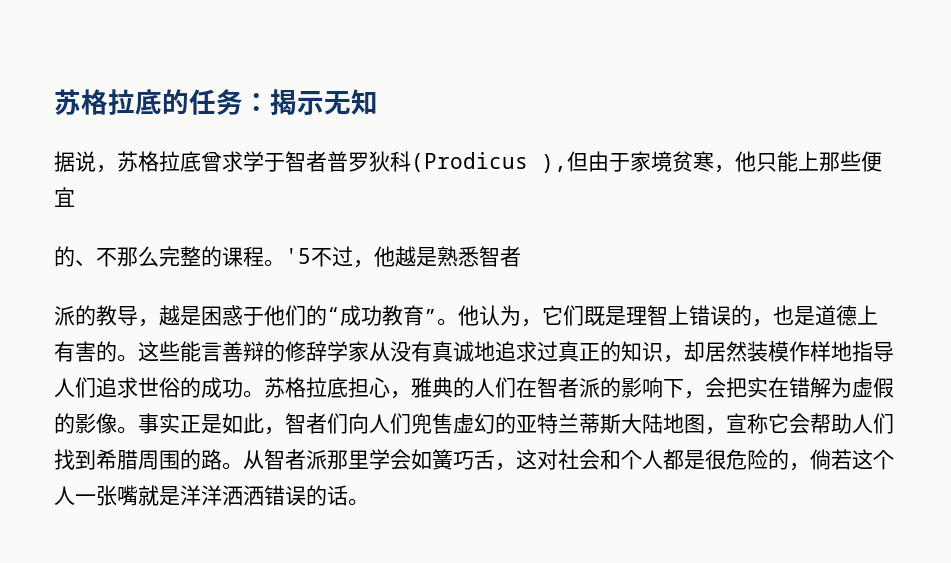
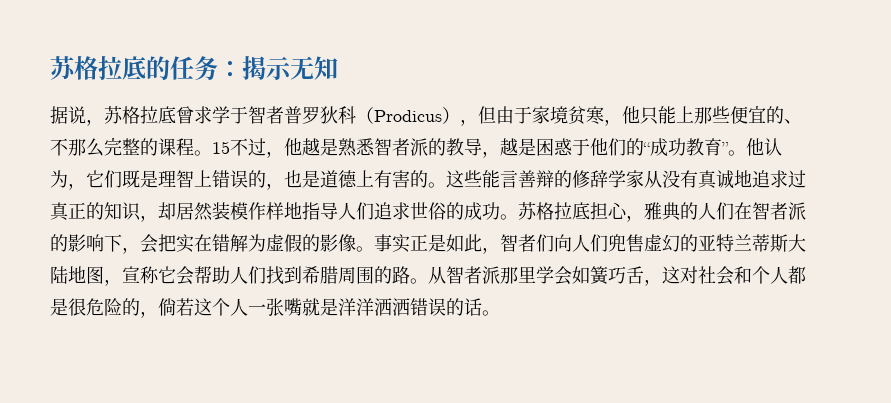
- 据说，苏格拉底曾求学于智者普罗狄科(Prodicus ),但由于家境贫寒，他只能上那些便宜
- 的、不那么完整的课程。
+ 据说，苏格拉底曾求学于智者普罗狄科（Prodicus），但由于家境贫寒，他只能上那些便宜的、不那么完整的课程。
- '5不过，他越是熟悉智者
- 派的教导，越是困惑于他们的“成功教育”。
+ 15不过，他越是熟悉智者派的教导，越是困惑于他们的“成功教育”。

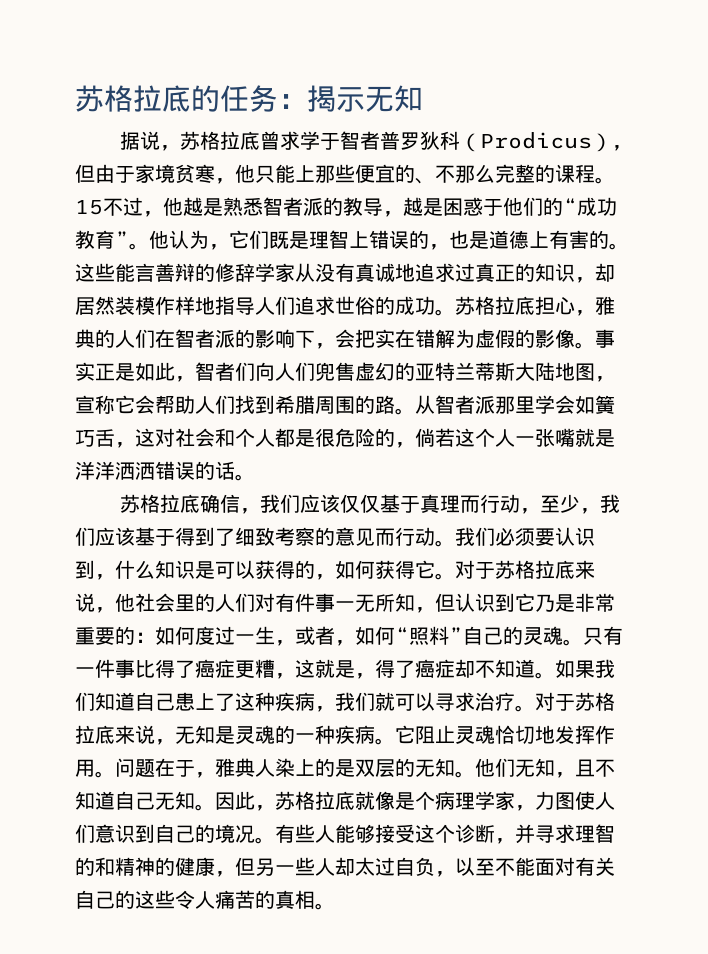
+ 苏格拉底确信，我们应该仅仅基于真理而行动，至少，我们应该基于得到了细致考察的意见而行动。我们必须要认识到，什么知识是可以获得的，如何获得它。对于苏格拉底来说，他社会里的人们对有件事一无所知，但认识到它乃是非常重要的：如何度过一生，或者，如何“照料”自己的灵魂。只有一件事比得了癌症更糟，这就是，得了癌症却不知道。如果我们知道自己患上了这种疾病，我们就可以寻求治疗。对于苏格拉底来说，无知是灵魂的一种疾病。它阻止灵魂恰切地发挥作用。问题在于，雅典人染上的是双层的无知。他们无知，且不知道自己无知。因此，苏格拉底就像是个病理学家，力图使人们意识到自己的境况。有些人能够接受这个诊断，并寻求理智的和精神的健康，但另一些人却太过自负，以至不能面对有关自己的这些令人痛苦的真相。

